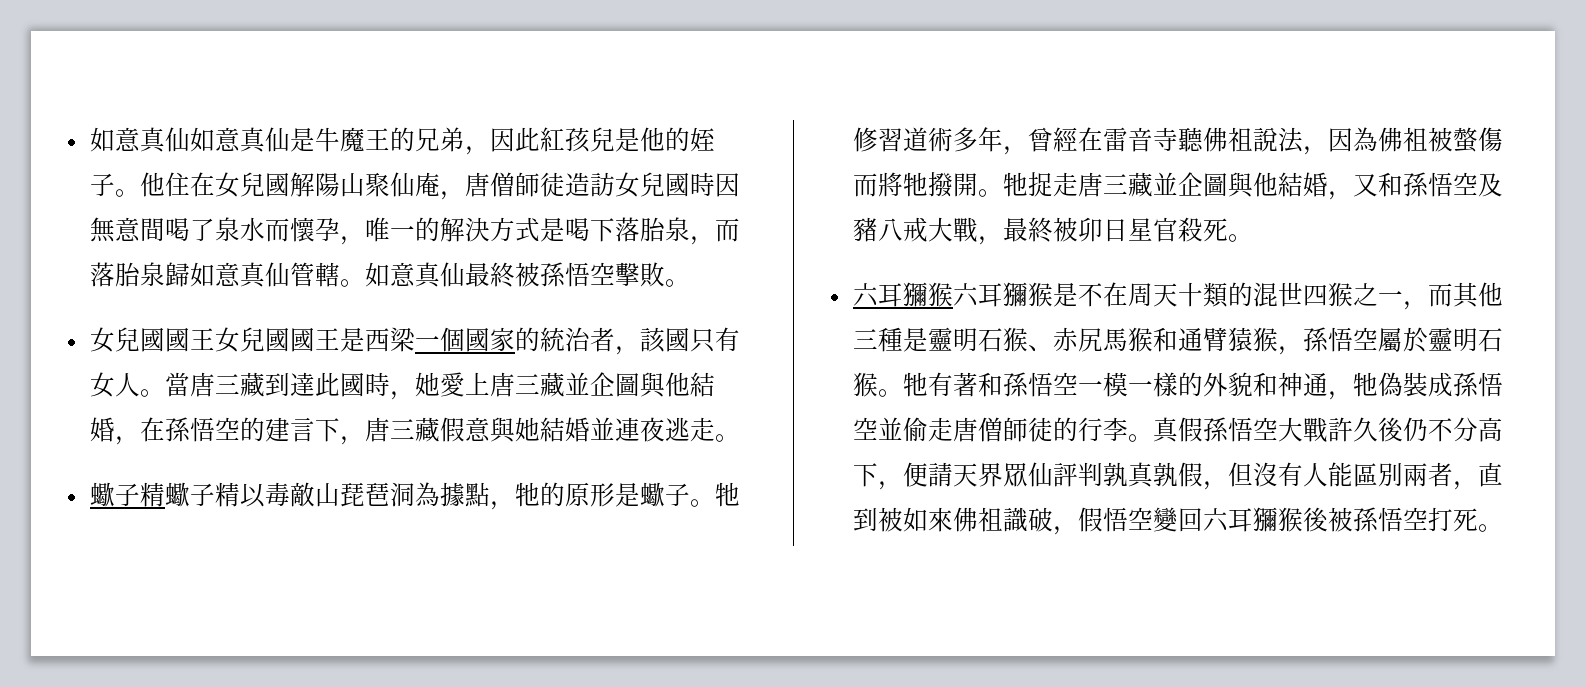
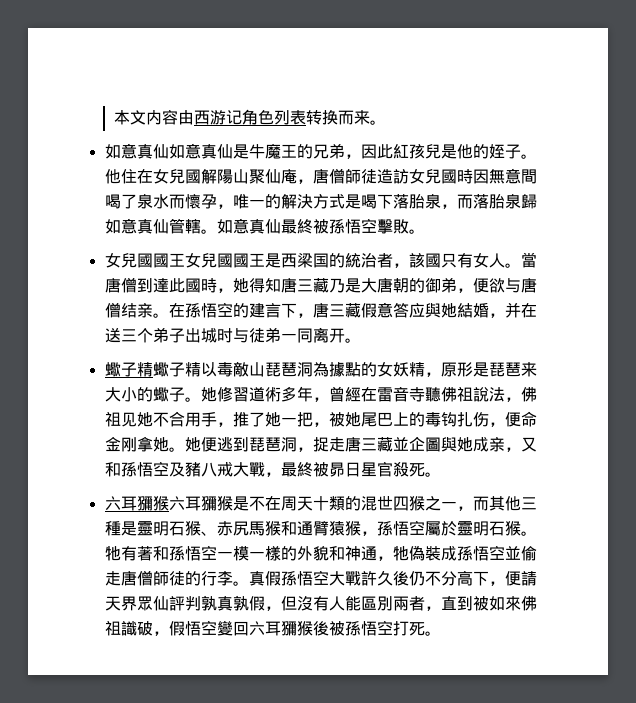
+ 本文内容由西游记角色列表转换而来。
- 女兒國國王女兒國國王是西梁一個國家的統治者，該國只有女人。
+ 女兒國國王女兒國國王是西梁国的統治者，該國只有女人。
- 當唐三藏到達此國時，她愛上唐三藏並企圖與他結婚，在孫悟空的建言下，唐三藏假意與她結婚並連夜逃走。
+ 當唐僧到達此國時，她得知唐三藏乃是大唐朝的御弟，便欲与唐僧结亲。在孫悟空的建言下，唐三藏假意答应與她結婚，并在送三个弟子出城时与徒弟一同离开。
- 蠍子精蠍子精以毒敵山琵琶洞為據點，牠的原形是蠍子。牠修習道術多年，曾經在雷音寺聽佛祖說法，因為佛祖被螫傷而將牠撥開。牠捉走唐三藏並企圖與他結婚，又和孫悟空及豬八戒大戰，最終被卯日星官殺死。
+ 蠍子精蠍子精以毒敵山琵琶洞為據點的女妖精，原形是琵琶来大小的蠍子。她修習道術多年，曾經在雷音寺聽佛祖說法，佛祖见她不合用手，推了她一把，被她尾巴上的毒钩扎伤，便命金刚拿她。她便逃到琵琶洞，捉走唐三藏並企圖與她成亲，又和孫悟空及豬八戒大戰，最終被昴日星官殺死。

